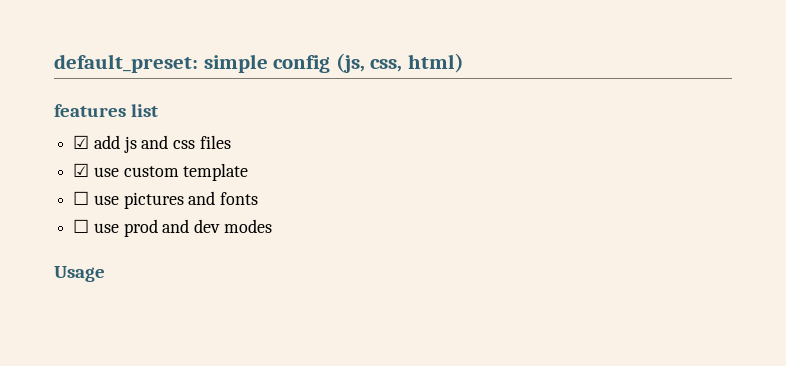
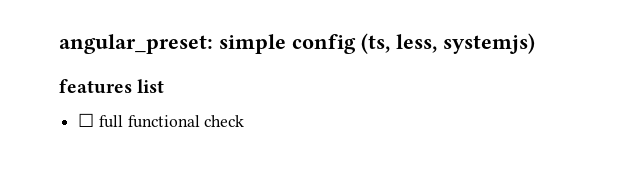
- default_preset: simple config (js, css, html)
+ angular_preset: simple config (ts, less, systemjs)
- ☑ add js and css files
- ☑ use custom template
- ☐ use pictures and fonts
- ☐ use prod and dev modes
- Usage
+ ☐ full functional check

